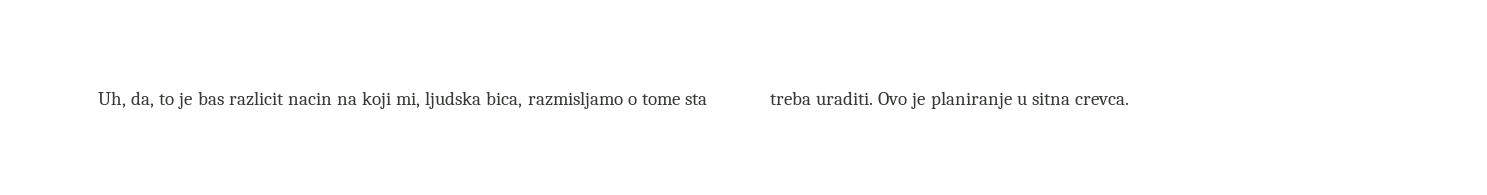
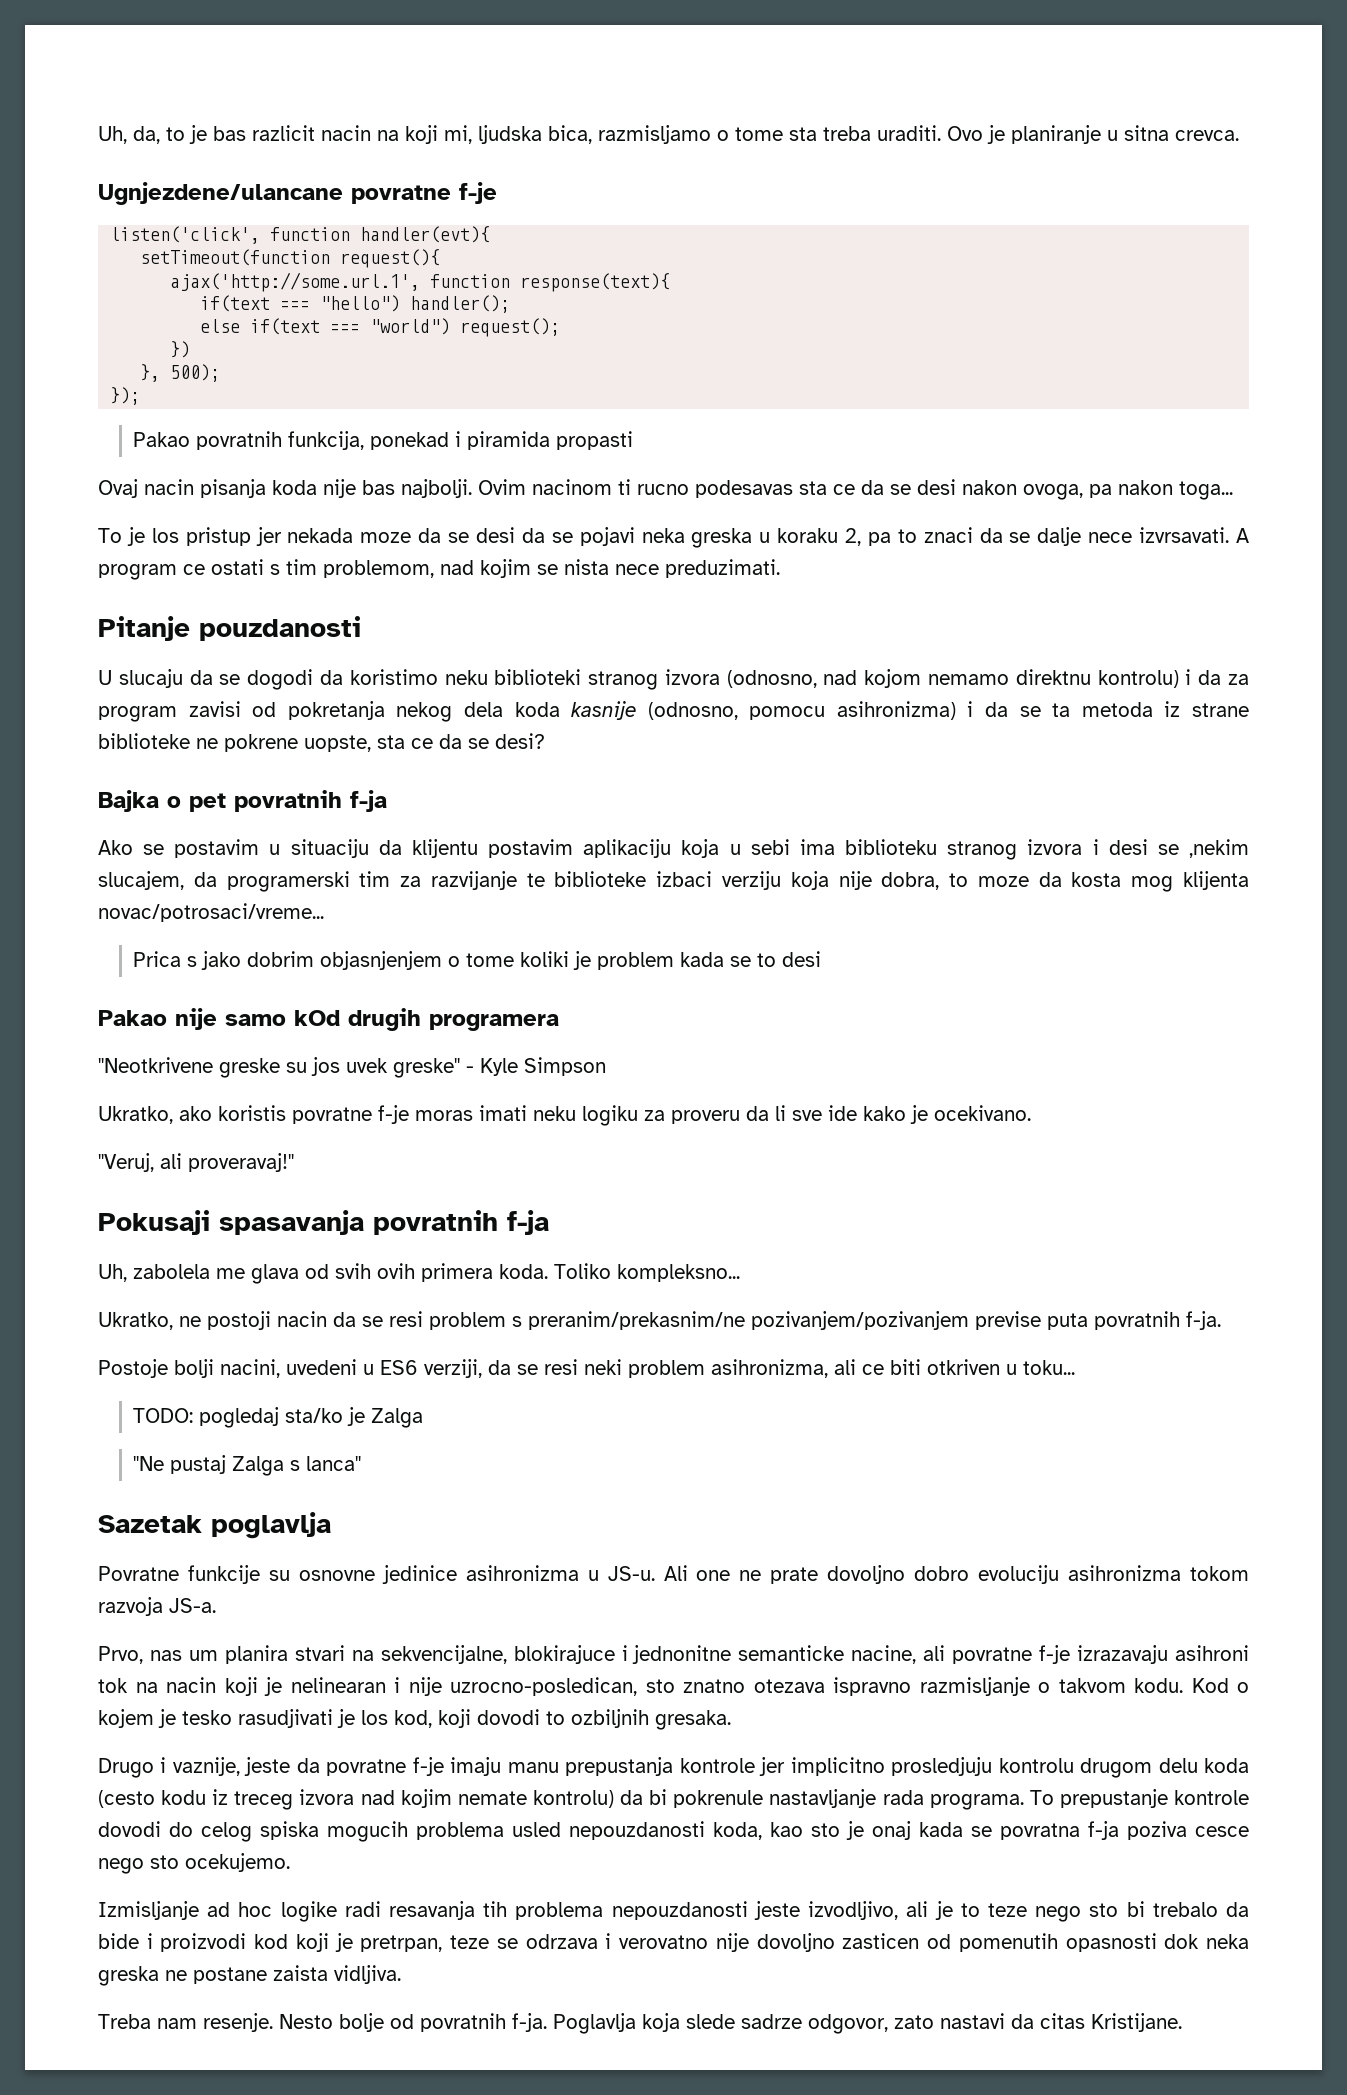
+ Ugnjezdene/ulancane povratne f-je
+ listen('click', function handler(evt){
+ setTimeout(function request(){
+ ajax('http://some.url.1', function response(text){
+ if(text === "hello") handler();
+ else if(text === "world") request();
+ })
+ }, 500);
+ });
+ Pakao povratnih funkcija, ponekad i piramida propasti
+ Ovaj nacin pisanja koda nije bas najbolji. Ovim nacinom ti rucno podesavas sta ce da se desi nakon ovoga, pa nakon toga...
+ To je los pristup jer nekada moze da se desi da se pojavi neka greska u koraku 2, pa to znaci da se dalje nece izvrsavati. A program ce ostati s tim problemom, nad kojim se nista nece preduzimati.
+ Pitanje pouzdanosti
+ U slucaju da se dogodi da koristimo neku biblioteki stranog izvora (odnosno, nad kojom nemamo direktnu kontrolu) i da za program zavisi od pokretanja nekog dela koda kasnije (odnosno, pomocu asihronizma) i da se ta metoda iz strane biblioteke ne pokrene uopste, sta ce da se desi?
+ Bajka o pet povratnih f-ja
+ Ako se postavim u situaciju da klijentu postavim aplikaciju koja u sebi ima biblioteku stranog izvora i desi se ,nekim slucajem, da programerski tim za razvijanje te biblioteke izbaci verziju koja nije dobra, to moze da kosta mog klijenta novac/potrosaci/vreme...
+ Prica s jako dobrim objasnjenjem o tome koliki je problem kada se to desi
+ Pakao nije samo kOd drugih programera
+ "Neotkrivene greske su jos uvek greske" - Kyle Simpson
+ Ukratko, ako koristis povratne f-je moras imati neku logiku za proveru da li sve ide kako je ocekivano.
+ "Veruj, ali proveravaj!"
+ Pokusaji spasavanja povratnih f-ja
+ Uh, zabolela me glava od svih ovih primera koda. Toliko kompleksno...
+ Ukratko, ne postoji nacin da se resi problem s preranim/prekasnim/ne pozivanjem/pozivanjem previse puta povratnih f-ja.
+ Postoje bolji nacini, uvedeni u ES6 verziji, da se resi neki problem asihronizma, ali ce biti otkriven u toku...
+ TODO: pogledaj sta/ko je Zalga
+ "Ne pustaj Zalga s lanca"
+ Sazetak poglavlja
+ Povratne funkcije su osnovne jedinice asihronizma u JS-u. Ali one ne prate dovoljno dobro evoluciju asihronizma tokom razvoja JS-a.
+ Prvo, nas um planira stvari na sekvencijalne, blokirajuce i jednonitne semanticke nacine, ali povratne f-je izrazavaju asihroni tok na nacin koji je nelinearan i nije uzrocno-posledican, sto znatno otezava ispravno razmisljanje o takvom kodu. Kod o kojem je tesko rasudjivati je los kod, koji dovodi to ozbiljnih gresaka.
+ Drugo i vaznije, jeste da povratne f-je imaju manu prepustanja kontrole jer implicitno prosledjuju kontrolu drugom delu koda (cesto kodu iz treceg izvora nad kojim nemate kontrolu) da bi pokrenule nastavljanje rada programa. To prepustanje kontrole dovodi do celog spiska mogucih problema usled nepouzdanosti koda, kao sto je onaj kada se povratna f-ja poziva cesce nego sto ocekujemo.
+ Izmisljanje ad hoc logike radi resavanja tih problema nepouzdanosti jeste izvodljivo, ali je to teze nego sto bi trebalo da bide i proizvodi kod koji je pretrpan, teze se odrzava i verovatno nije dovoljno zasticen od pomenutih opasnosti dok neka greska ne postane zaista vidljiva.
+ Treba nam resenje. Nesto bolje od povratnih f-ja. Poglavlja koja slede sadrze odgovor, zato nastavi da citas Kristijane.

